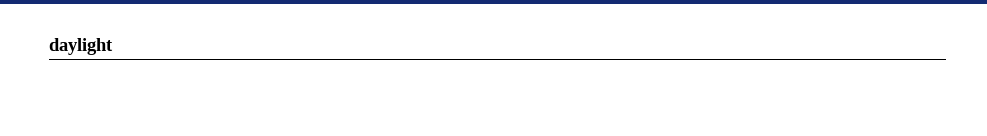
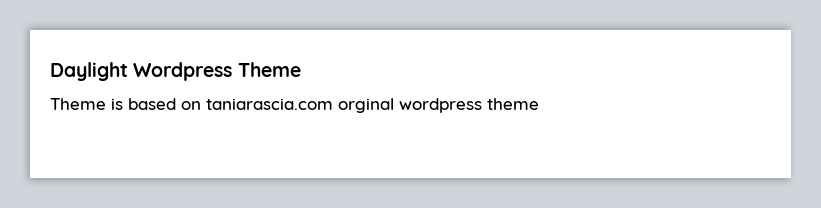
- daylight
+ Daylight Wordpress Theme
+ Theme is based on taniarascia.com orginal wordpress theme

